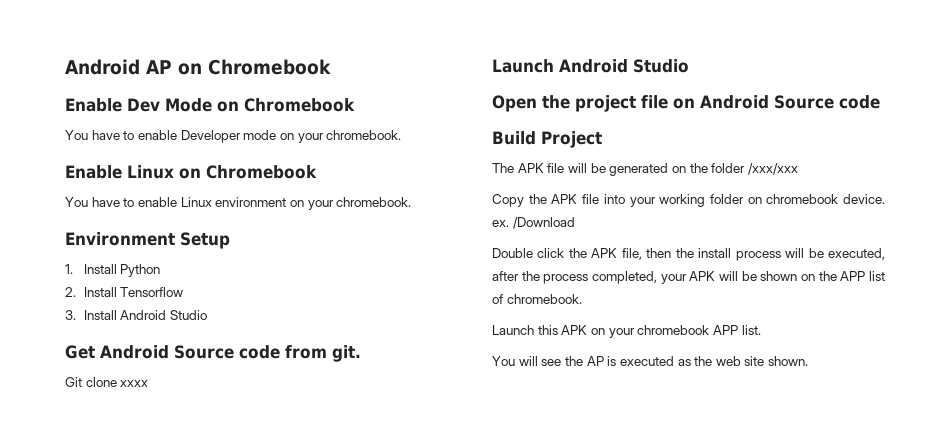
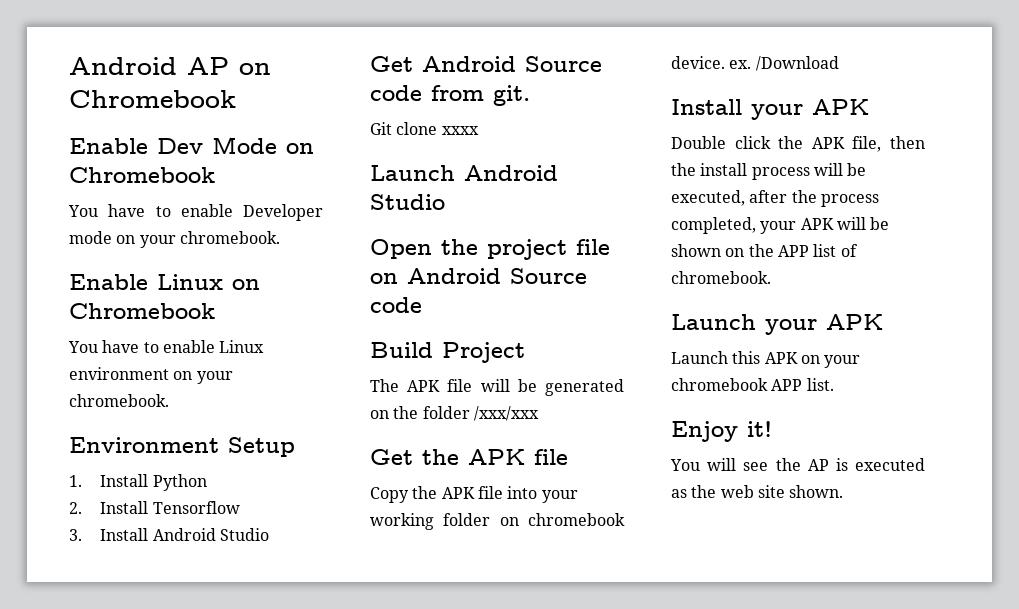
+ Get the APK file
+ Install your APK
+ Launch your APK
+ Enjoy it!

